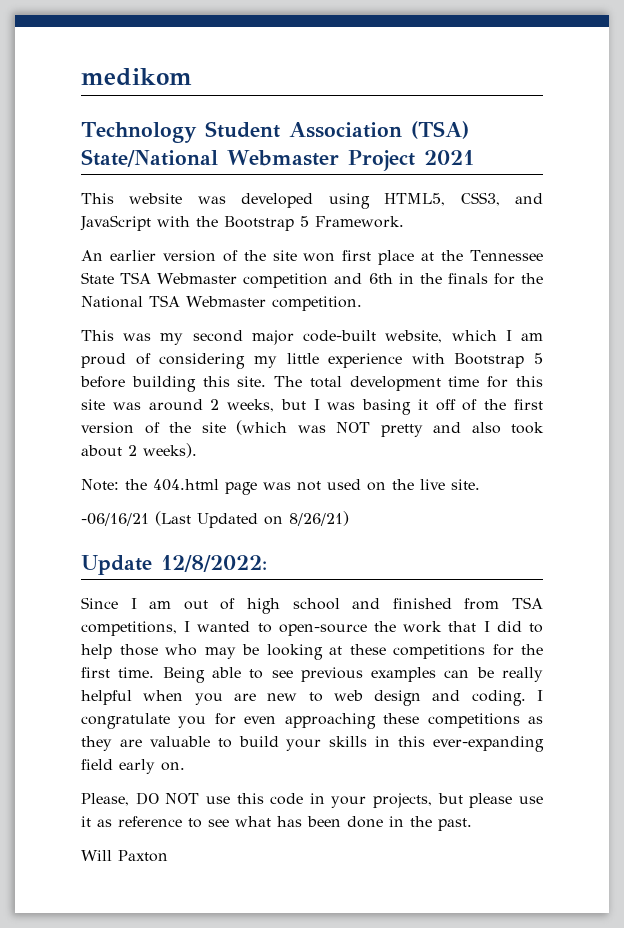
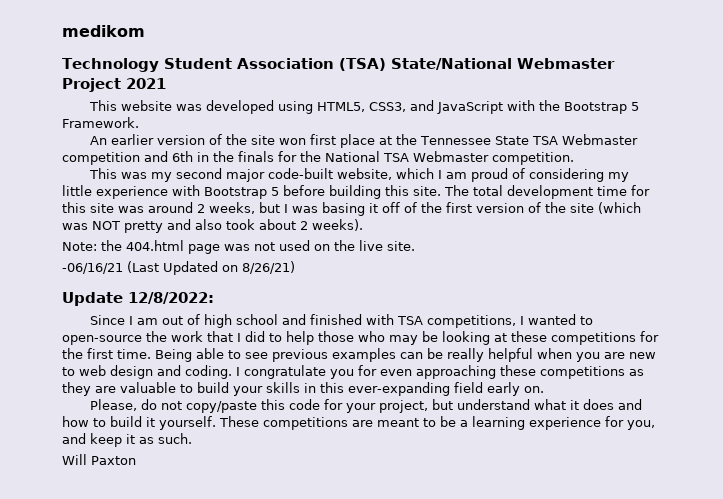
- Since I am out of high school and finished from TSA competitions, I wanted to open-source the work that I did to help those who may be looking at these competitions for the first time.
+ Since I am out of high school and finished with TSA competitions, I wanted to open-source the work that I did to help those who may be looking at these competitions for the first time.
- Please, DO NOT use this code in your projects, but please use it as reference to see what has been done in the past.
+ Please, do not copy/paste this code for your project, but understand what it does and how to build it yourself. These competitions are meant to be a learning experience for you, and keep it as such.

